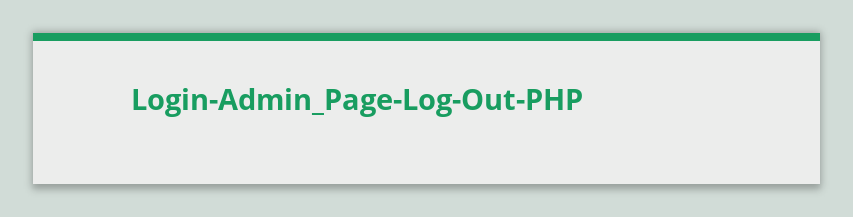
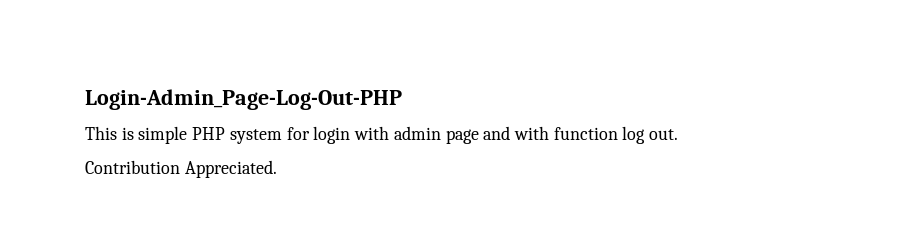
+ This is simple PHP system for login with admin page and with function log out.
+ Contribution Appreciated.

